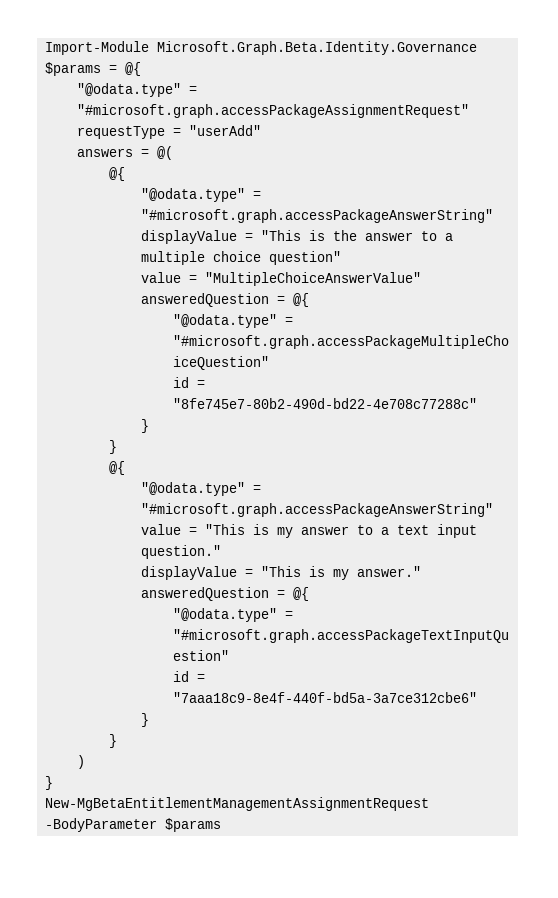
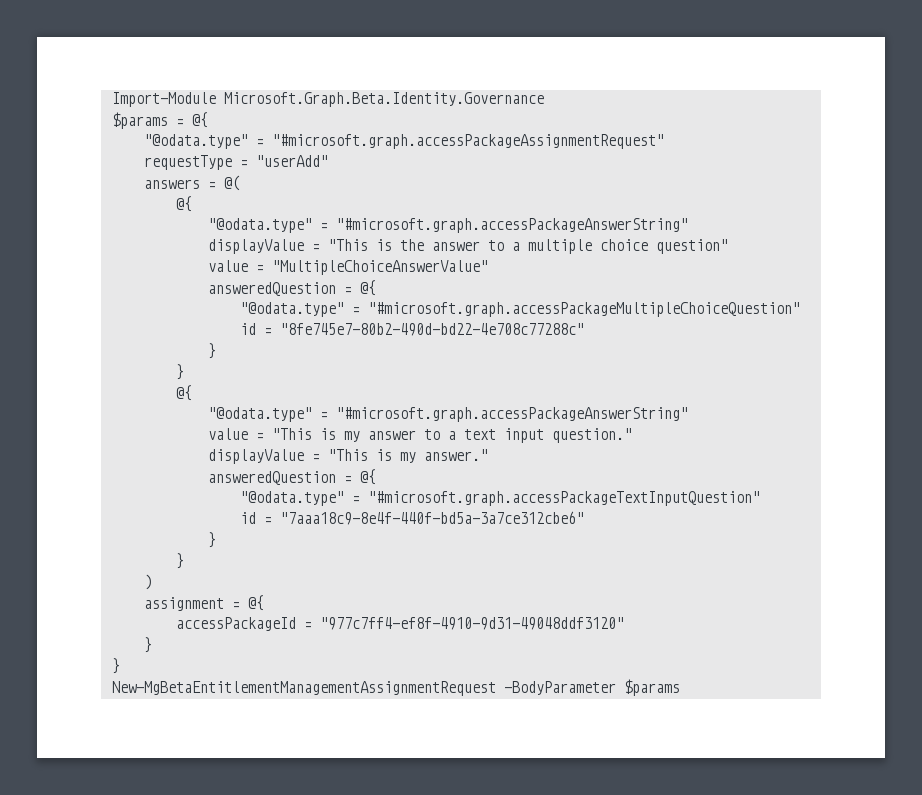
+ assignment = @{
+ accessPackageId = "977c7ff4-ef8f-4910-9d31-49048ddf3120"
+ }

